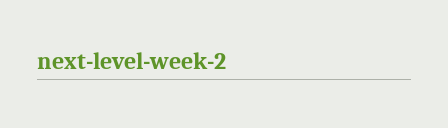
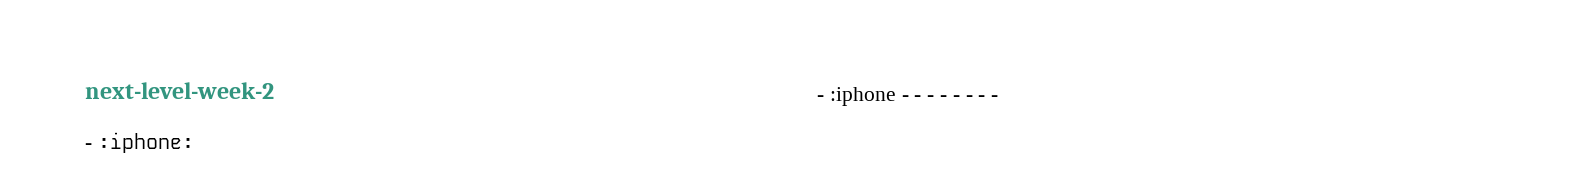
+ - :iphone:
+ - :iphone - - - - - - - -

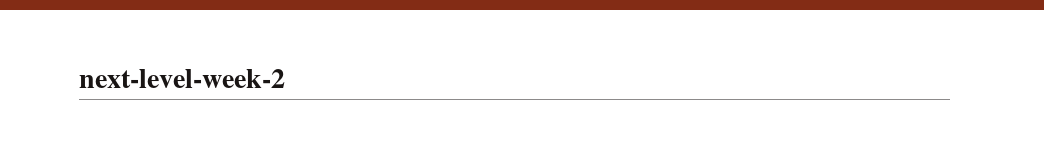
- - :iphone:
- - :iphone - - - - - - - -

